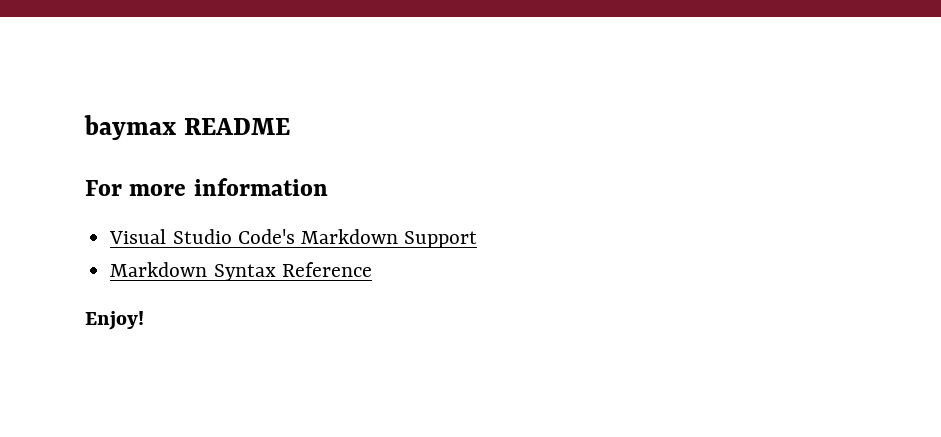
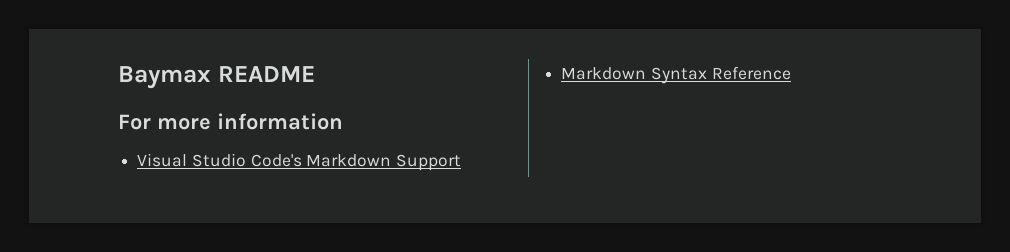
- baymax README
+ Baymax README
- Enjoy!

